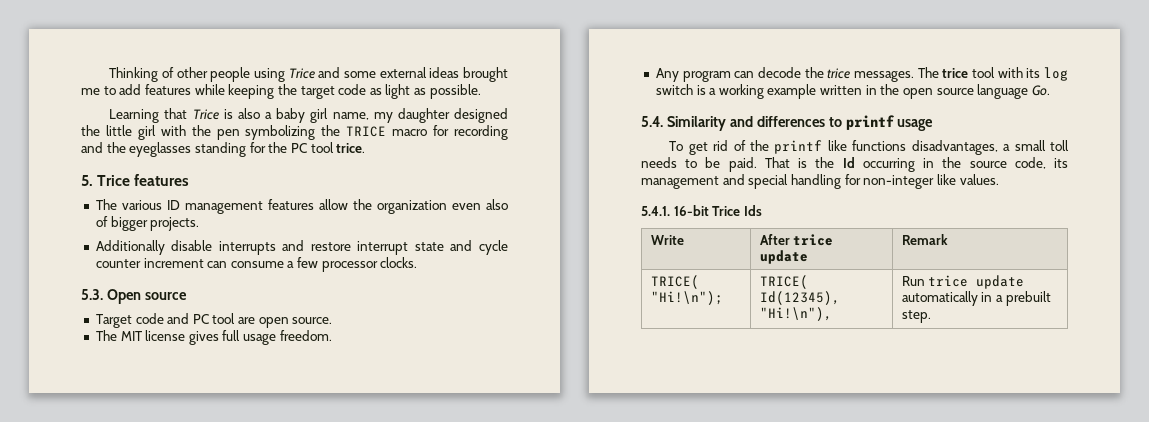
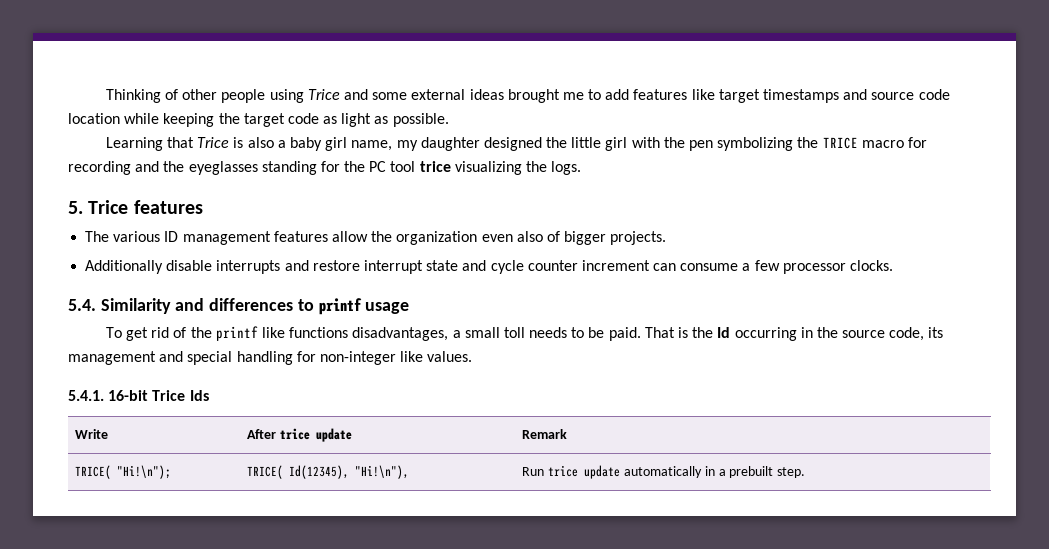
- Thinking of other people using Trice and some external ideas brought me to add features while keeping the target code as light as possible.
+ Thinking of other people using Trice and some external ideas brought me to add features like target timestamps and source code location while keeping the target code as light as possible.
- Learning that Trice is also a baby girl name, my daughter designed the little girl with the pen symbolizing the TRICE macro for recording and the eyeglasses standing for the PC tool trice.
+ Learning that Trice is also a baby girl name, my daughter designed the little girl with the pen symbolizing the TRICE macro for recording and the eyeglasses standing for the PC tool trice visualizing the logs.
- 5.3. Open source
- Target code and PC tool are open source.
- The MIT license gives full usage freedom.
- Any program can decode the trice messages. The trice tool with its log switch is a working example written in the open source language Go.

